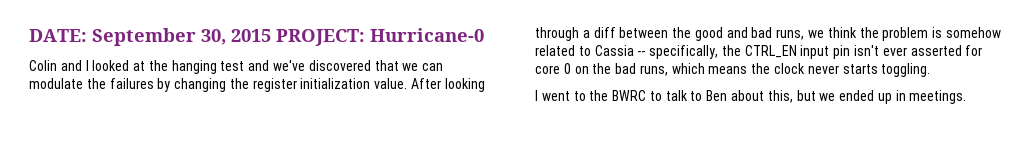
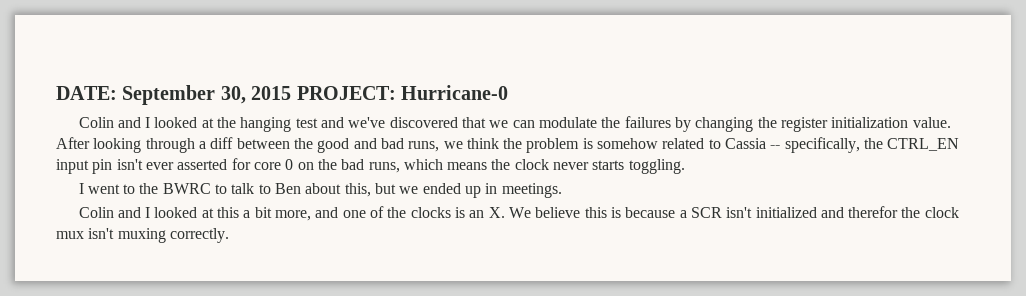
+ Colin and I looked at this a bit more, and one of the clocks is an X. We believe this is because a SCR isn't initialized and therefor the clock mux isn't muxing correctly.

